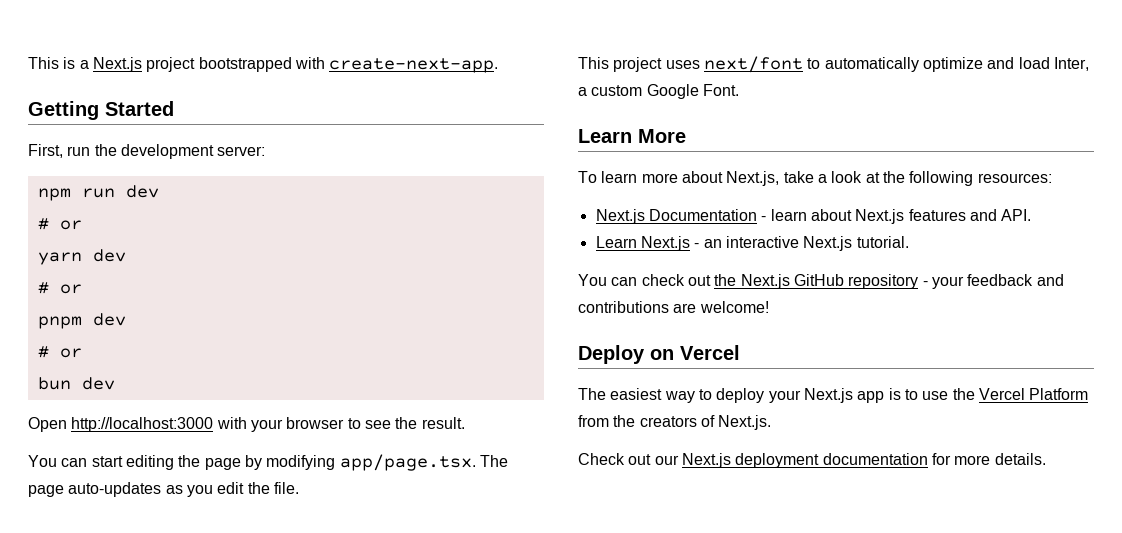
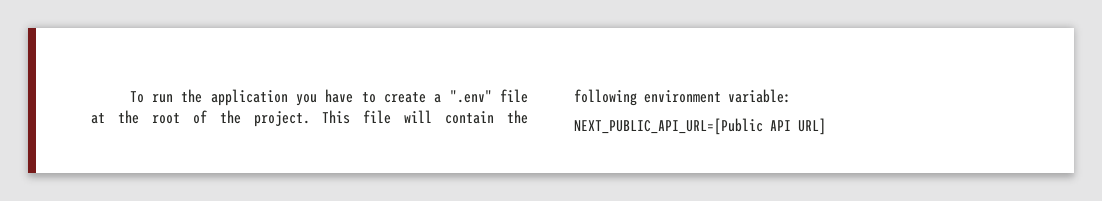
- This is a Next.js project bootstrapped with create-next-app.
- Getting Started
- First, run the development server:
- npm run dev
- # or
- yarn dev
- # or
- pnpm dev
- # or
- bun dev
- Open http://localhost:3000 with your browser to see the result.
- You can start editing the page by modifying app/page.tsx. The page auto-updates as you edit the file.
- This project uses next/font to automatically optimize and load Inter, a custom Google Font.
- Learn More
- To learn more about Next.js, take a look at the following resources:
- Next.js Documentation - learn about Next.js features and API.
- Learn Next.js - an interactive Next.js tutorial.
- You can check out the Next.js GitHub repository - your feedback and contributions are welcome!
- Deploy on Vercel
- The easiest way to deploy your Next.js app is to use the Vercel Platform from the creators of Next.js.
- Check out our Next.js deployment documentation for more details.
+ To run the application you have to create a ".env" file at the root of the project. This file will contain the following environment variable:
+ NEXT_PUBLIC_API_URL=[Public API URL]

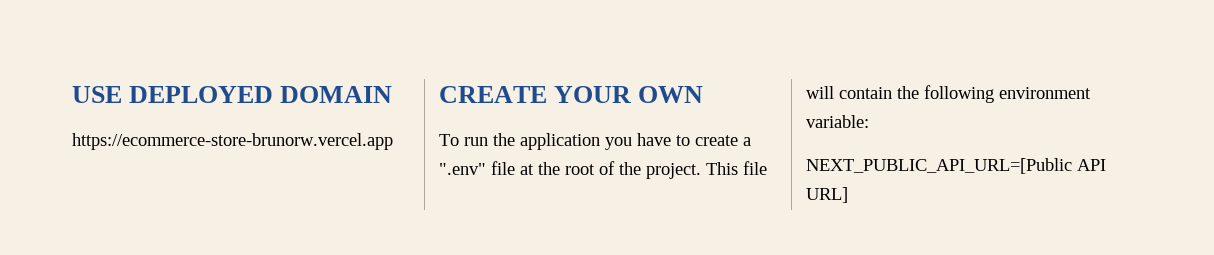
+ USE DEPLOYED DOMAIN
+ https://ecommerce-store-brunorw.vercel.app
+ CREATE YOUR OWN

